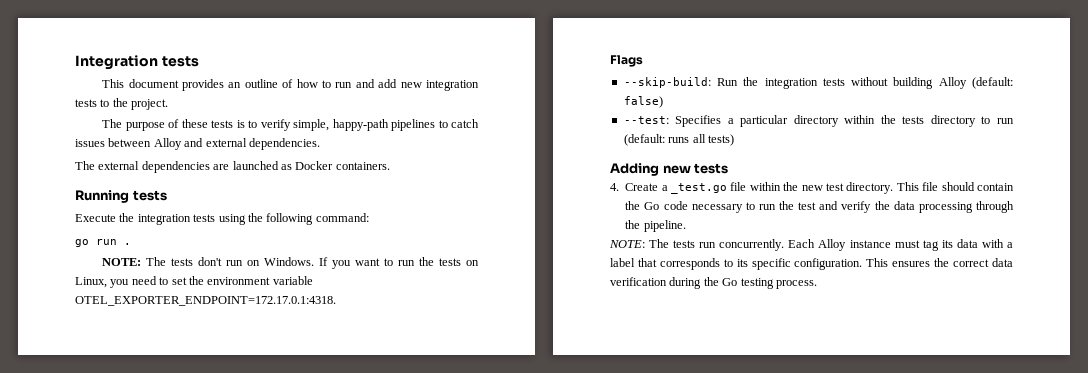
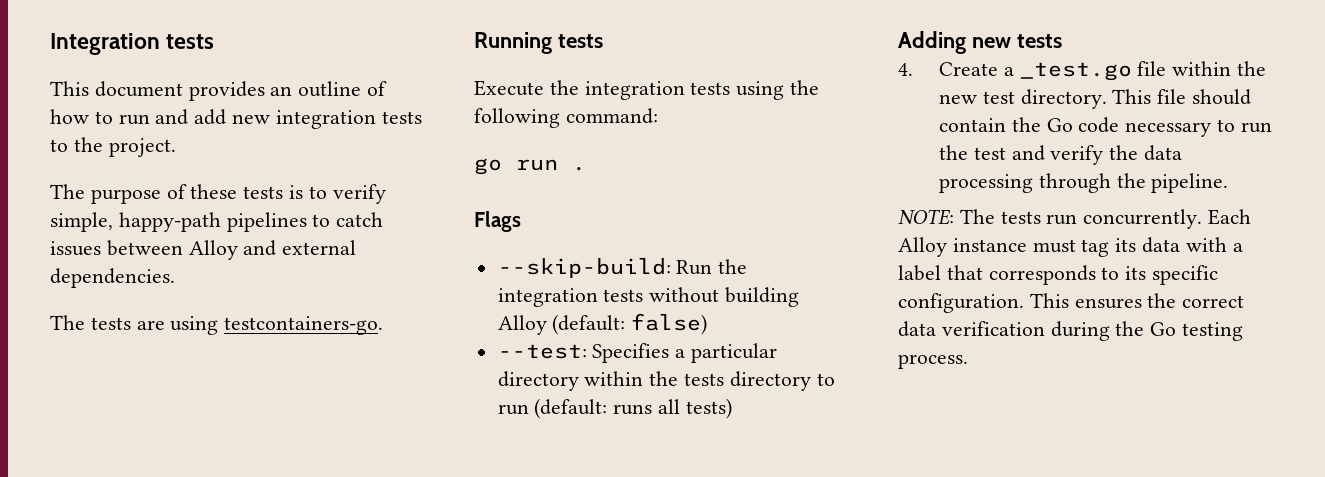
- The external dependencies are launched as Docker containers.
+ The tests are using testcontainers-go.
- NOTE: The tests don't run on Windows. If you want to run the tests on Linux, you need to set the environment variable OTEL_EXPORTER_ENDPOINT=172.17.0.1:4318.

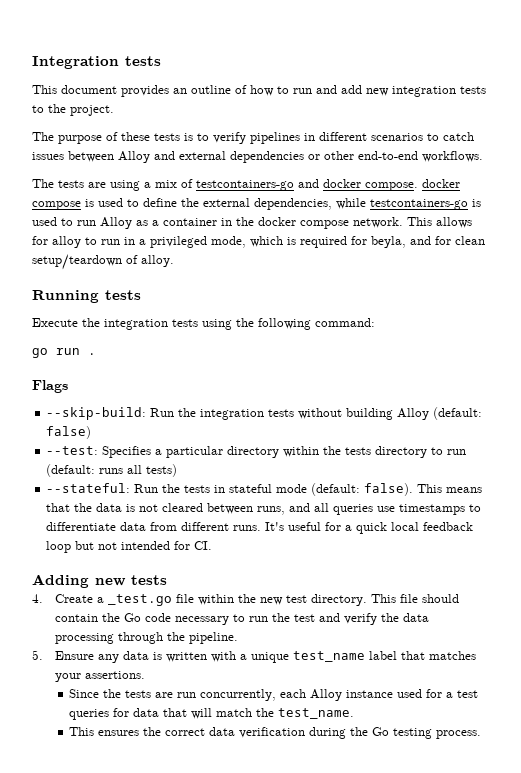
- The purpose of these tests is to verify simple, happy-path pipelines to catch issues between Alloy and external dependencies.
+ The purpose of these tests is to verify pipelines in different scenarios to catch issues between Alloy and external dependencies or other end-to-end workflows.
- The tests are using testcontainers-go.
+ The tests are using a mix of testcontainers-go and docker compose. docker compose is used to define the external dependencies, while testcontainers-go is used to run Alloy as a container in the docker compose network. This allows for alloy to run in a privileged mode, which is required for beyla, and for clean setup/teardown of alloy.
+ --stateful: Run the tests in stateful mode (default: false). This means that the data is not cleared between runs, and all queries use timestamps to differentiate data from different runs. It's useful for a quick local feedback loop but not intended for CI.
- NOTE: The tests run concurrently. Each Alloy instance must tag its data with a label that corresponds to its specific configuration. This ensures the correct data verification during the Go testing process.
+ 5. Ensure any data is written with a unique test_name label that matches your assertions.
+ Since the tests are run concurrently, each Alloy instance used for a test queries for data that will match the test_name.
+ This ensures the correct data verification during the Go testing process.

